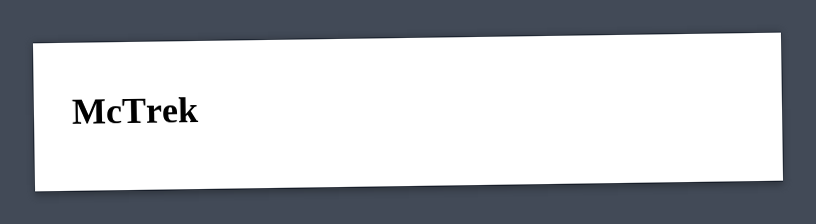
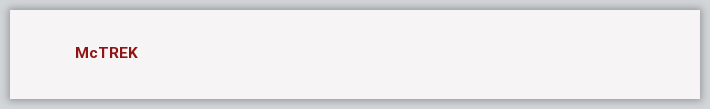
- McTrek
+ McTREK

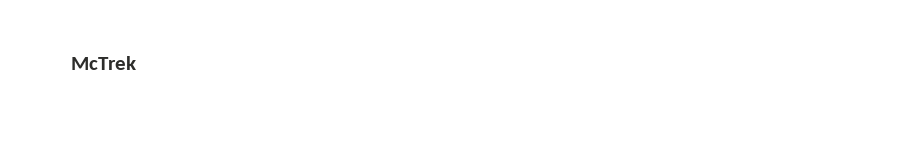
- McTREK
+ McTrek

